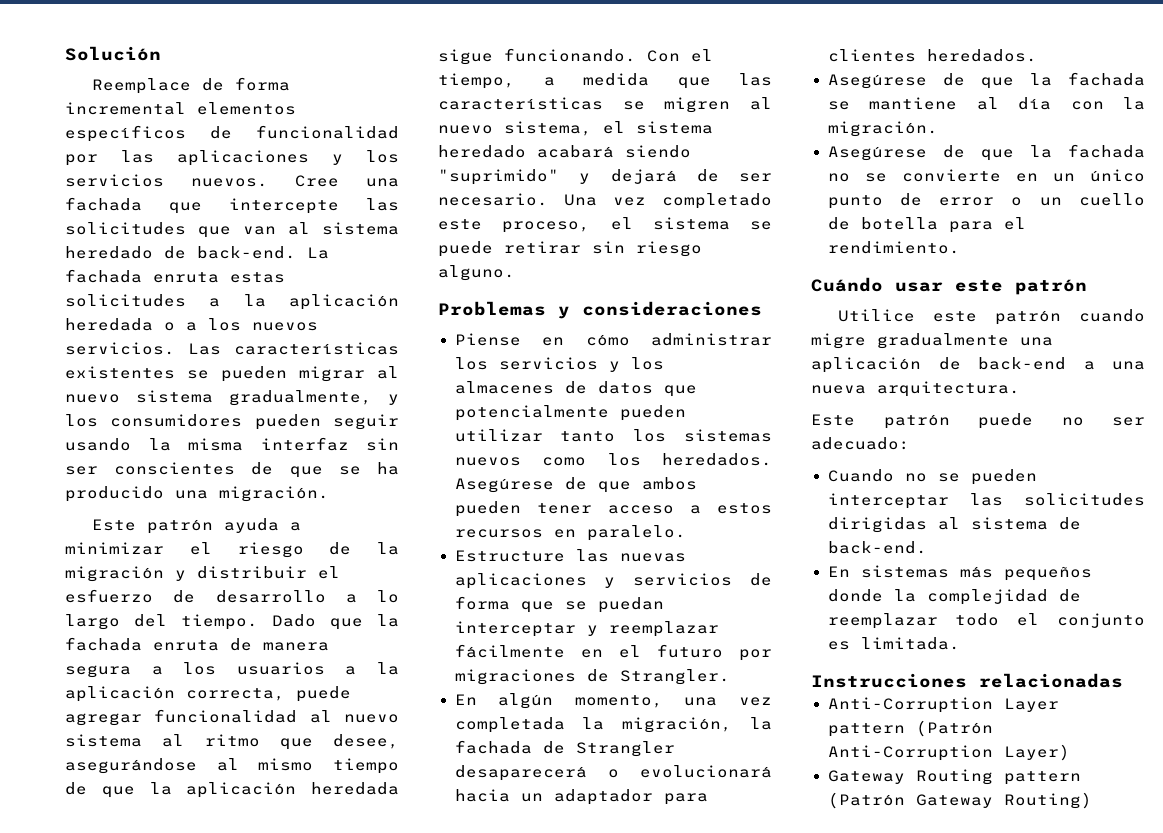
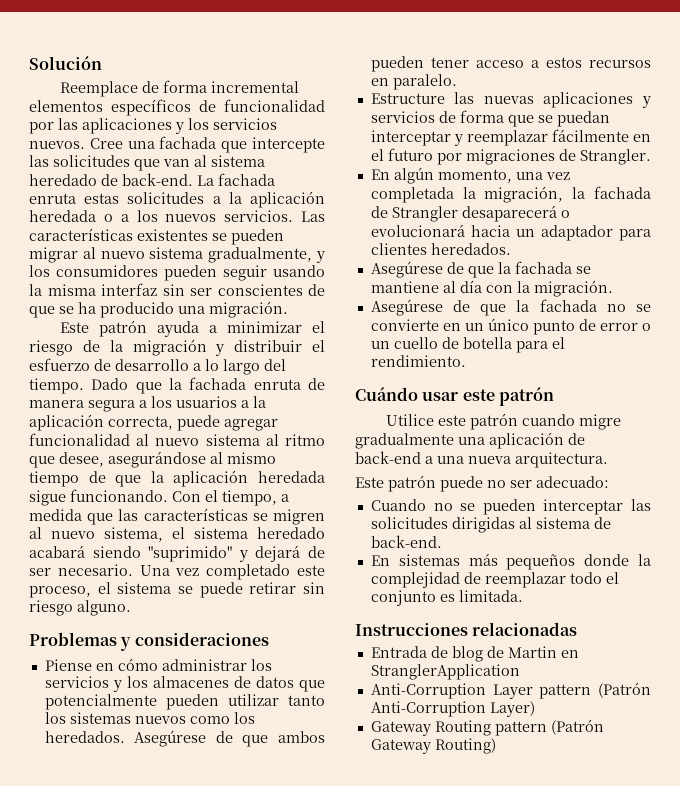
+ Entrada de blog de Martin en StranglerApplication

